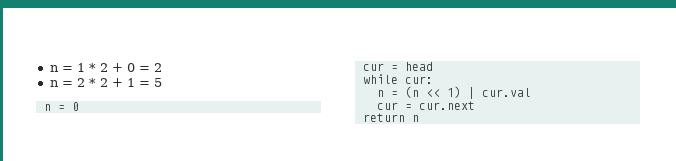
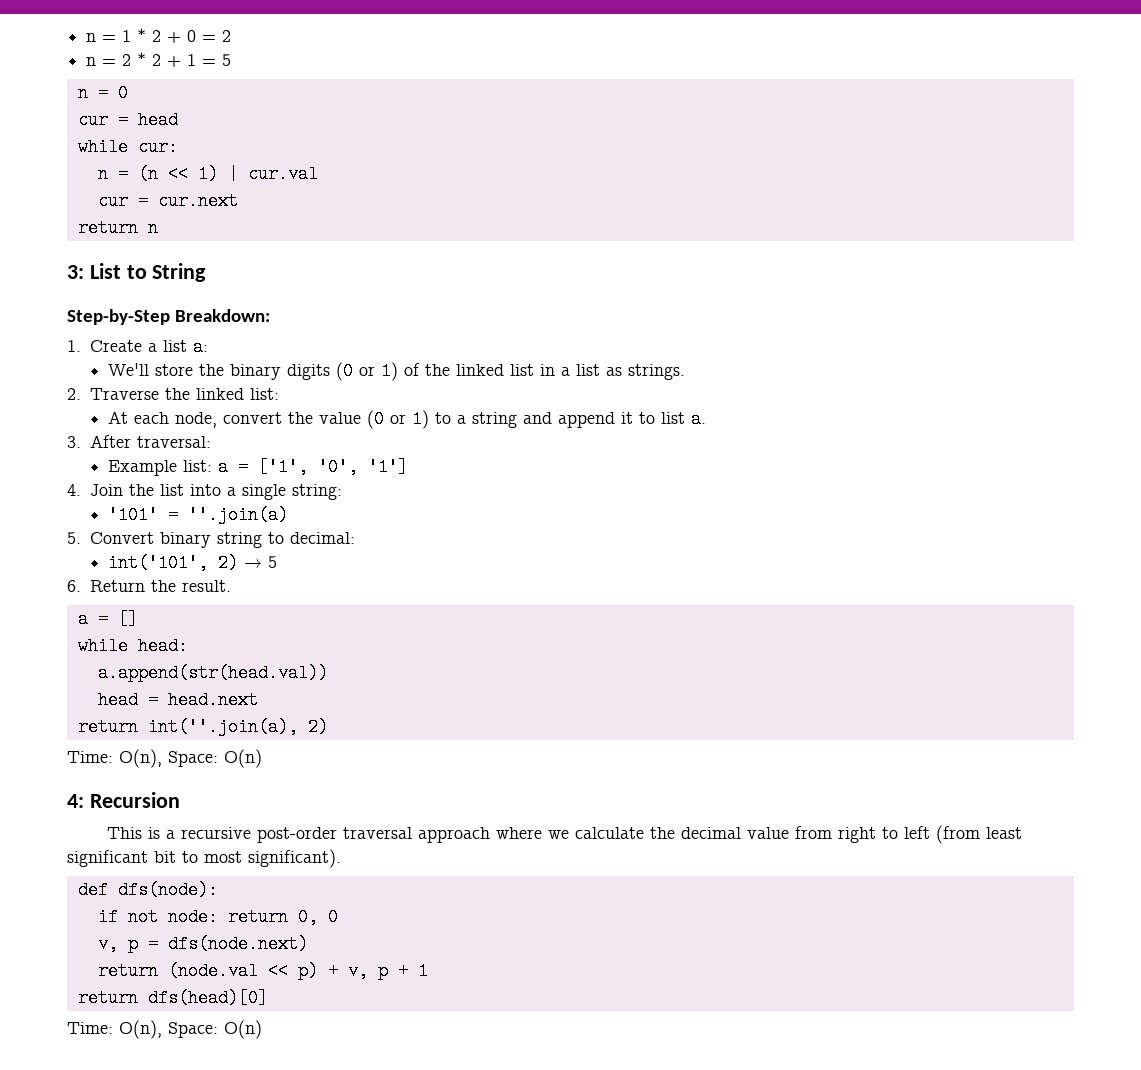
+ 3: List to String
+ Step-by-Step Breakdown:
+ 1. Create a list a:
+ We'll store the binary digits (0 or 1) of the linked list in a list as strings.
+ 2. Traverse the linked list:
+ At each node, convert the value (0 or 1) to a string and append it to list a.
+ 3. After traversal:
+ Example list: a = ['1', '0', '1']
+ 4. Join the list into a single string:
+ '101' = ''.join(a)
+ 5. Convert binary string to decimal:
+ int('101', 2) → 5
+ 6. Return the result.
+ a = []
+ while head:
+ a.append(str(head.val))
+ head = head.next
+ return int(''.join(a), 2)
+ Time: O(n), Space: O(n)
+ 4: Recursion
+ This is a recursive post-order traversal approach where we calculate the decimal value from right to left (from least significant bit to most significant).
+ def dfs(node):
+ if not node: return 0, 0
+ v, p = dfs(node.next)
+ return (node.val << p) + v, p + 1
+ return dfs(head)[0]
+ Time: O(n), Space: O(n)

